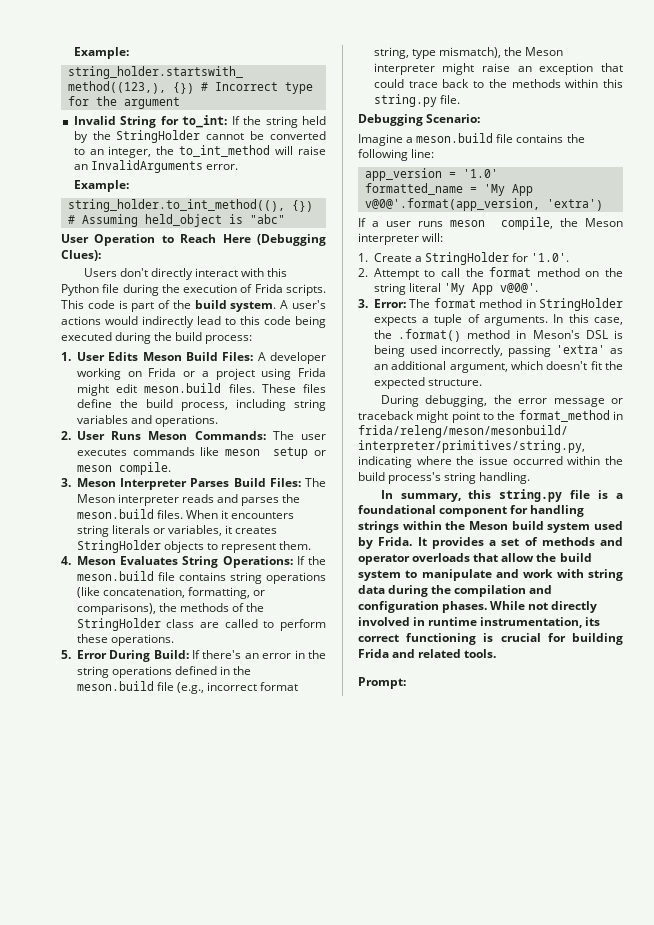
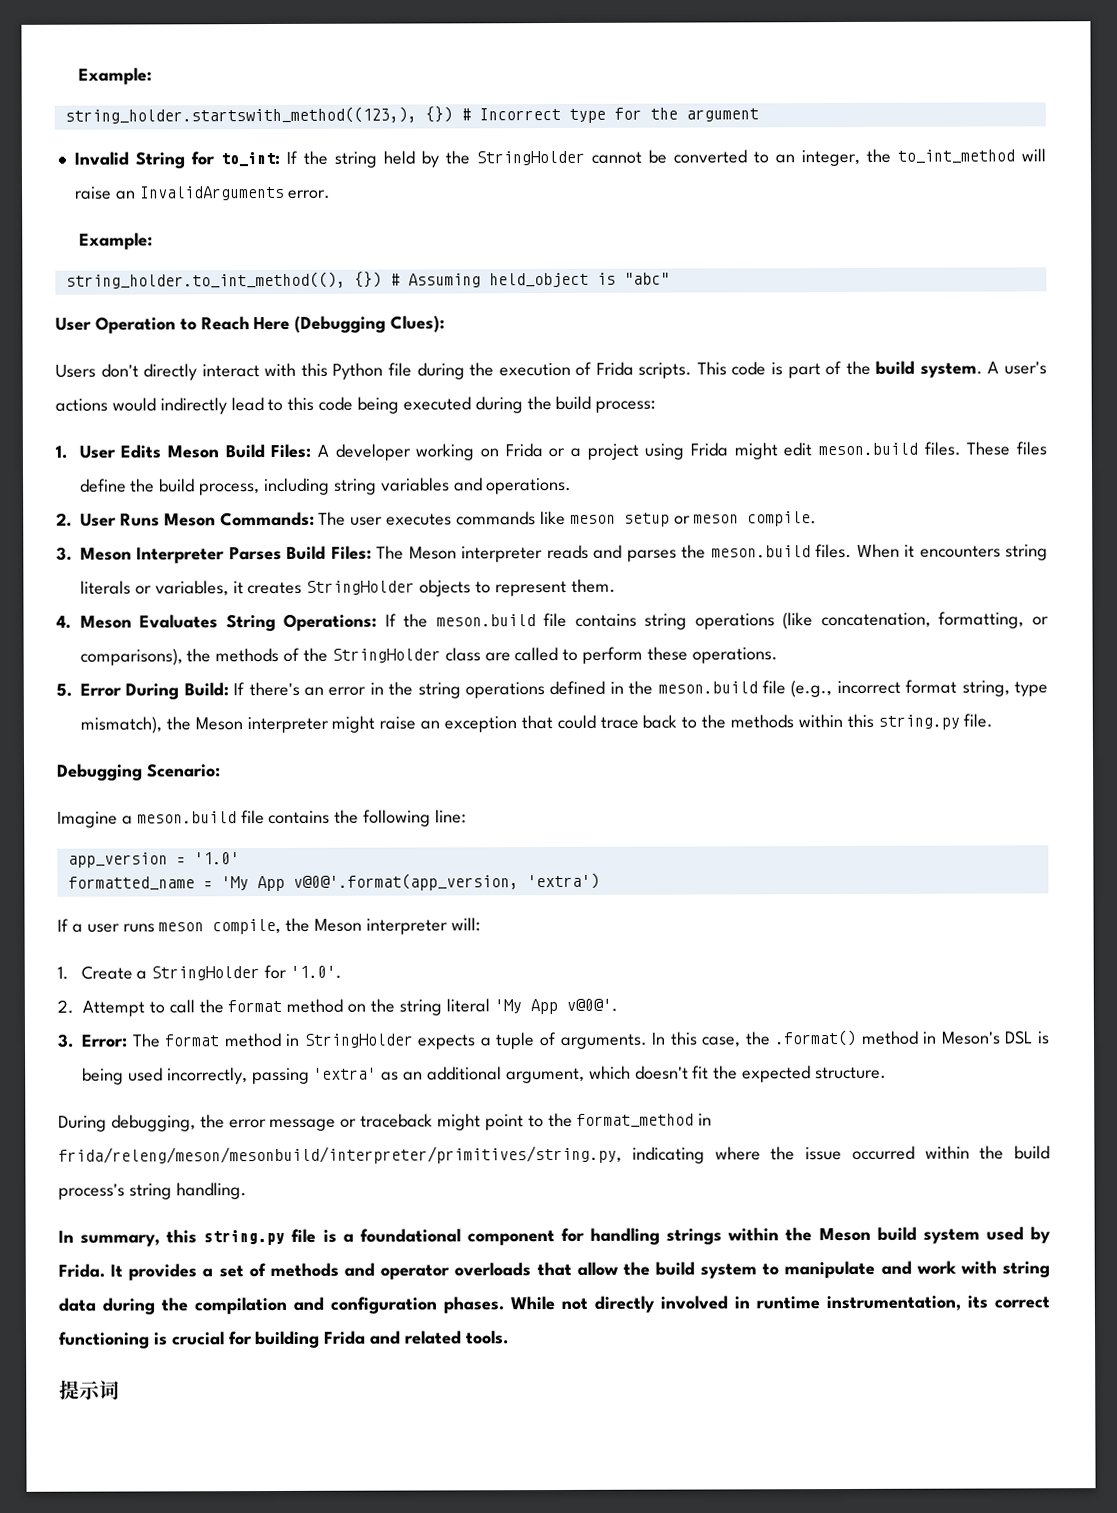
- Prompt:
+ 提示词

